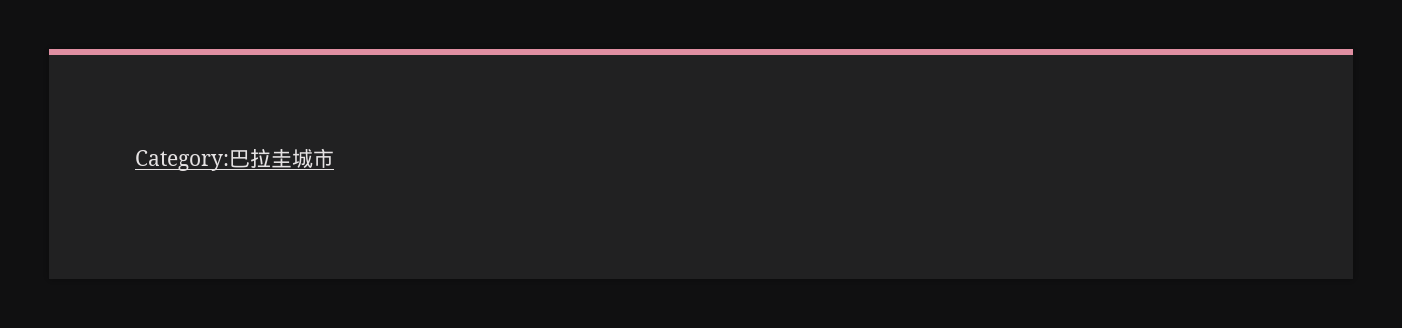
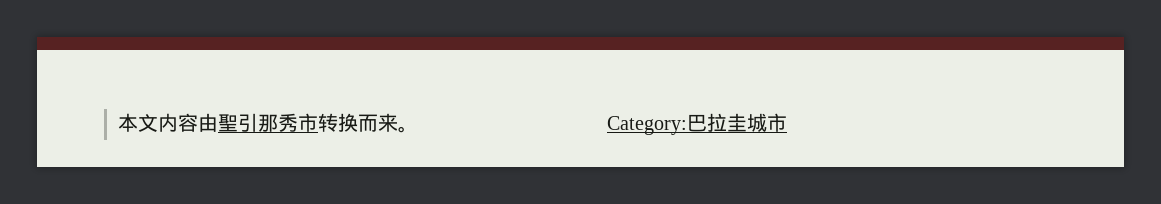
+ 本文内容由聖引那秀市转换而来。

